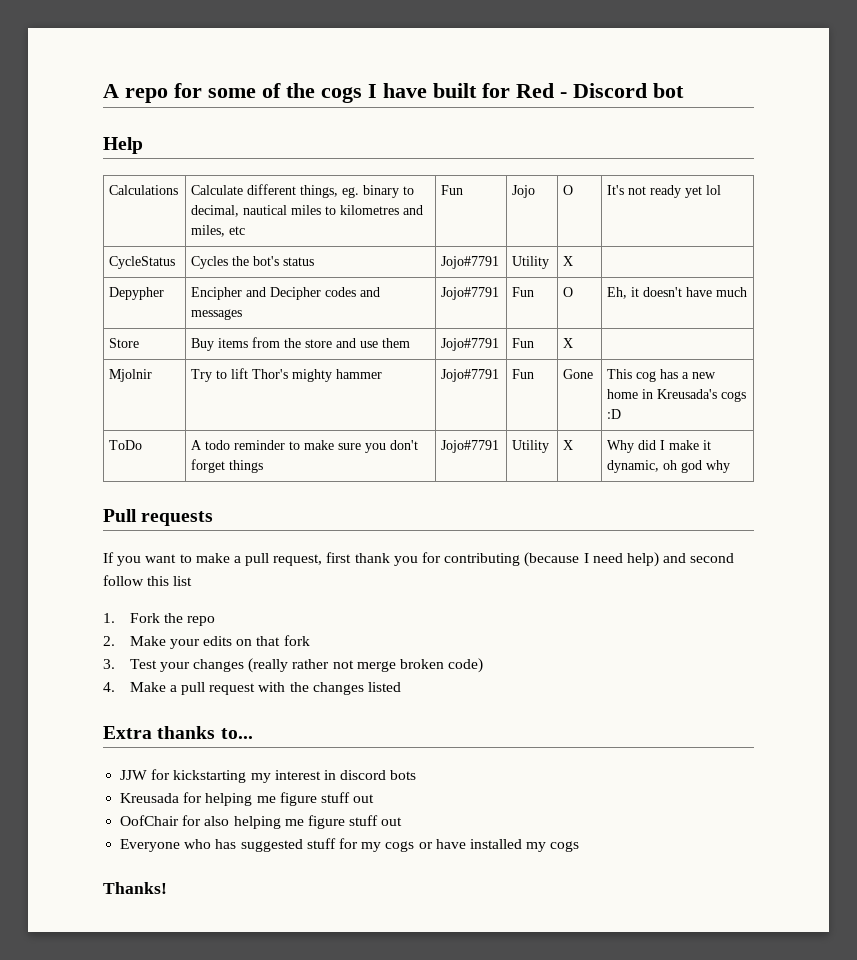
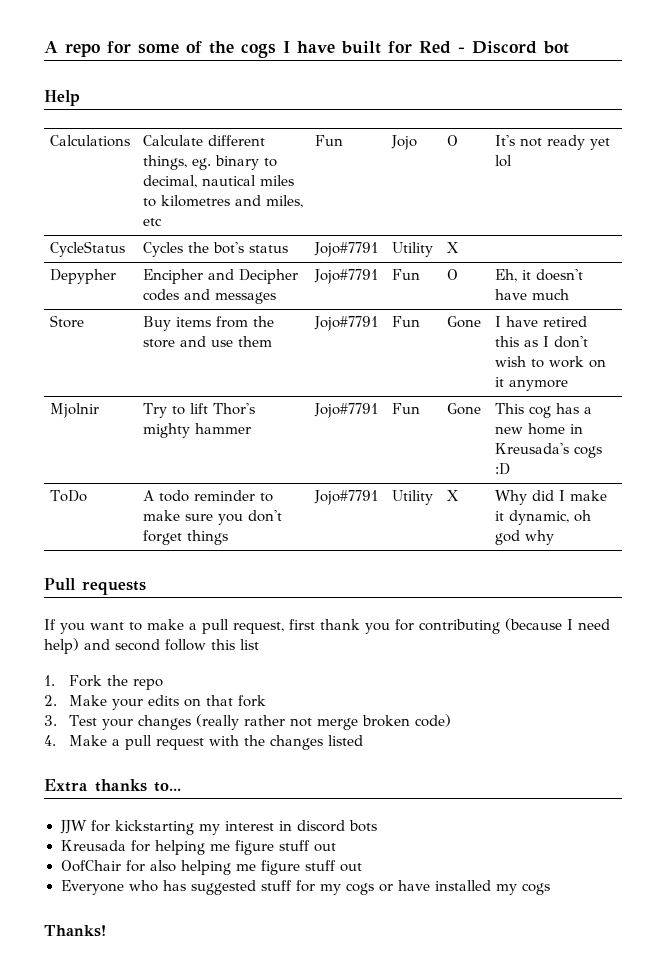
- Store | Buy items from the store and use them | Jojo#7791 | Fun | X |
+ Store | Buy items from the store and use them | Jojo#7791 | Fun | Gone | I have retired this as I don't wish to work on it anymore

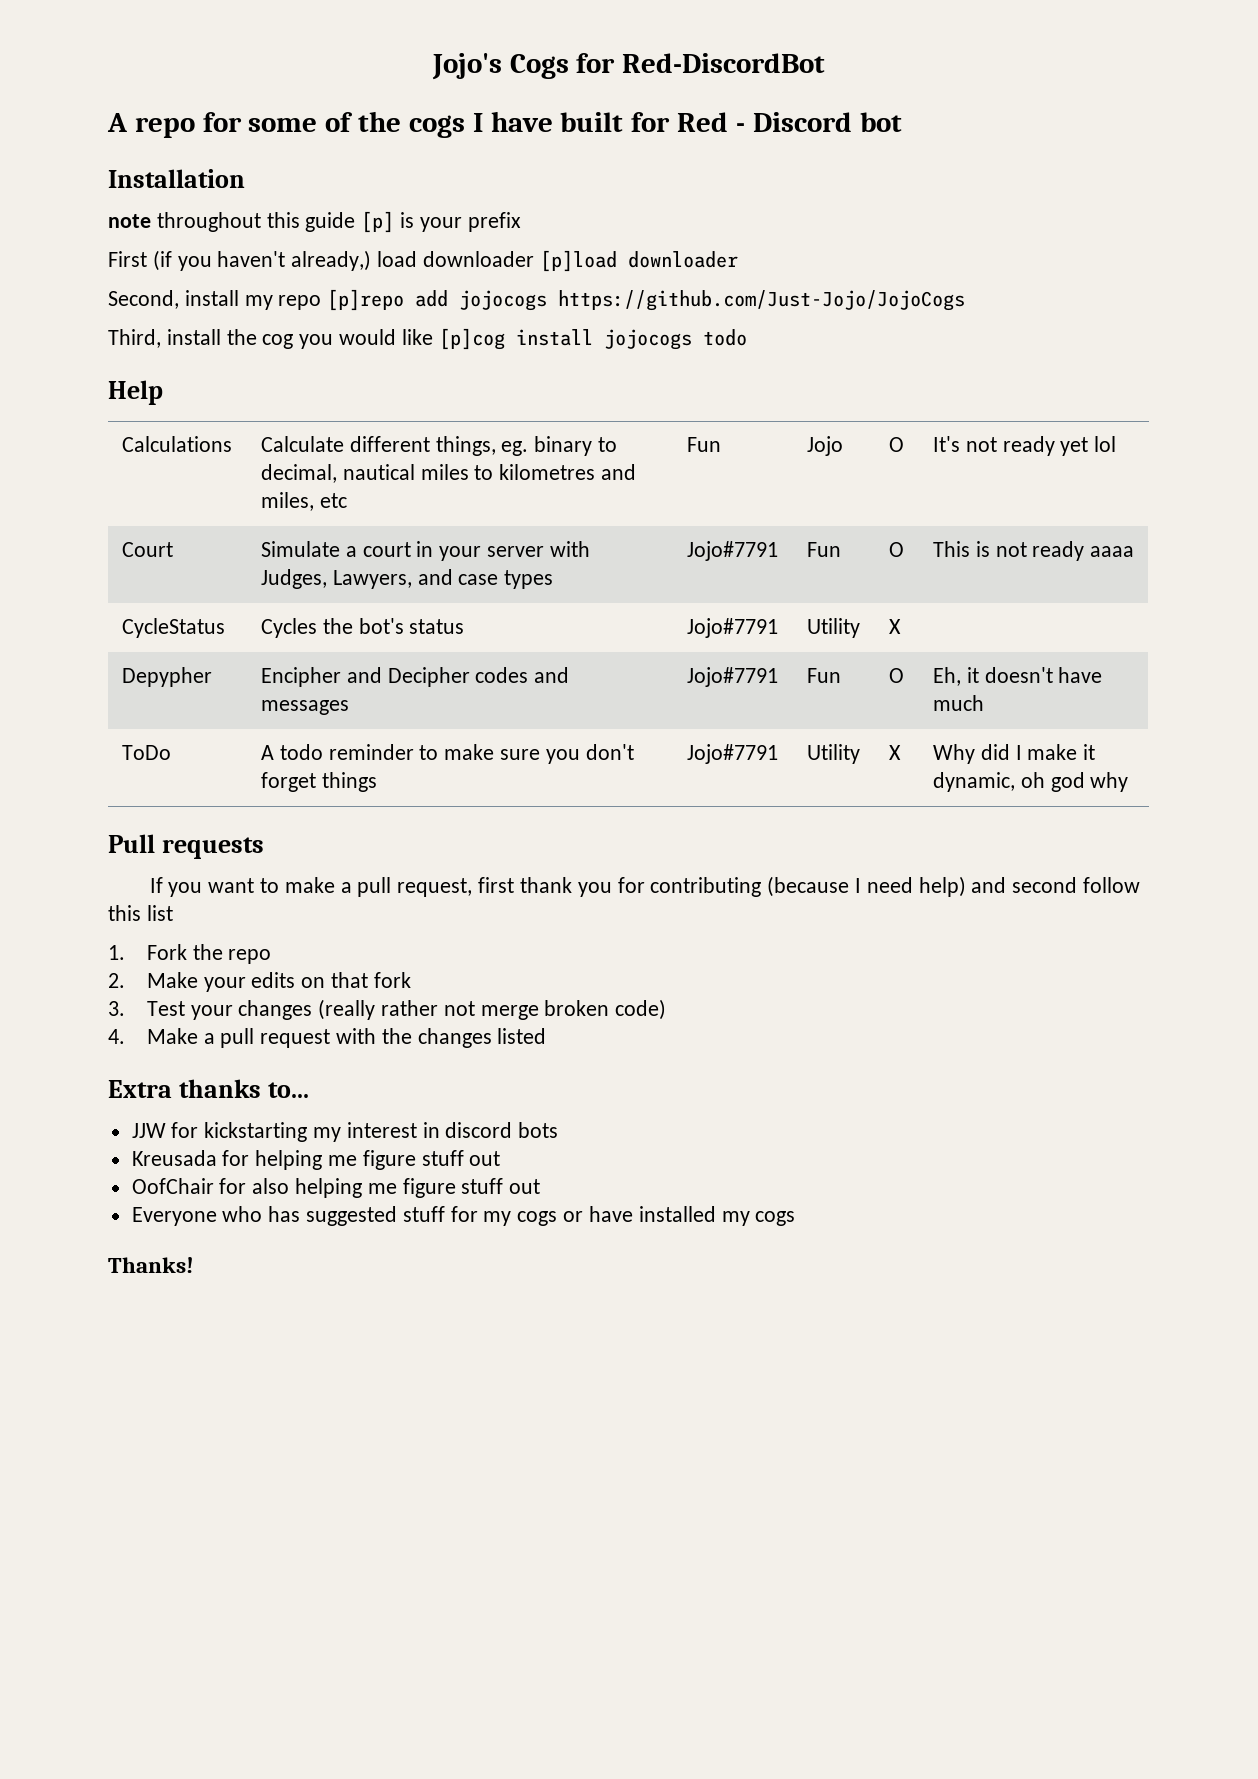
+ Jojo's Cogs for Red-DiscordBot
+ Installation
+ note throughout this guide [p] is your prefix
+ First (if you haven't already,) load downloader [p]load downloader
+ Second, install my repo [p]repo add jojocogs https://github.com/Just-Jojo/JojoCogs
+ Third, install the cog you would like [p]cog install jojocogs todo
+ Court | Simulate a court in your server with Judges, Lawyers, and case types | Jojo#7791 | Fun | O | This is not ready aaaa
- Store | Buy items from the store and use them | Jojo#7791 | Fun | Gone | I have retired this as I don't wish to work on it anymore
- Mjolnir | Try to lift Thor's mighty hammer | Jojo#7791 | Fun | Gone | This cog has a new home in Kreusada's cogs :D

